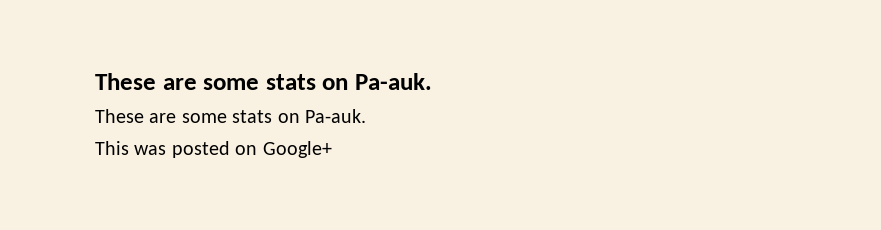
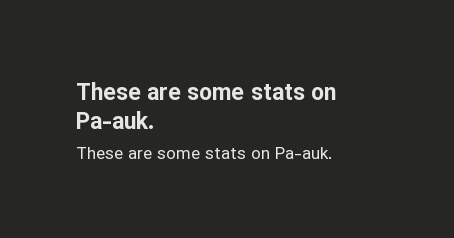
- This was posted on Google+

